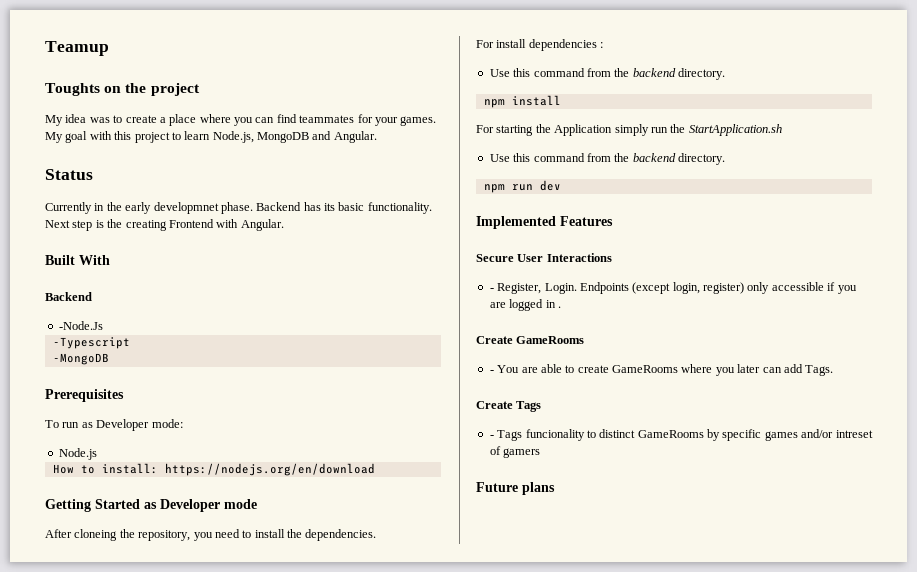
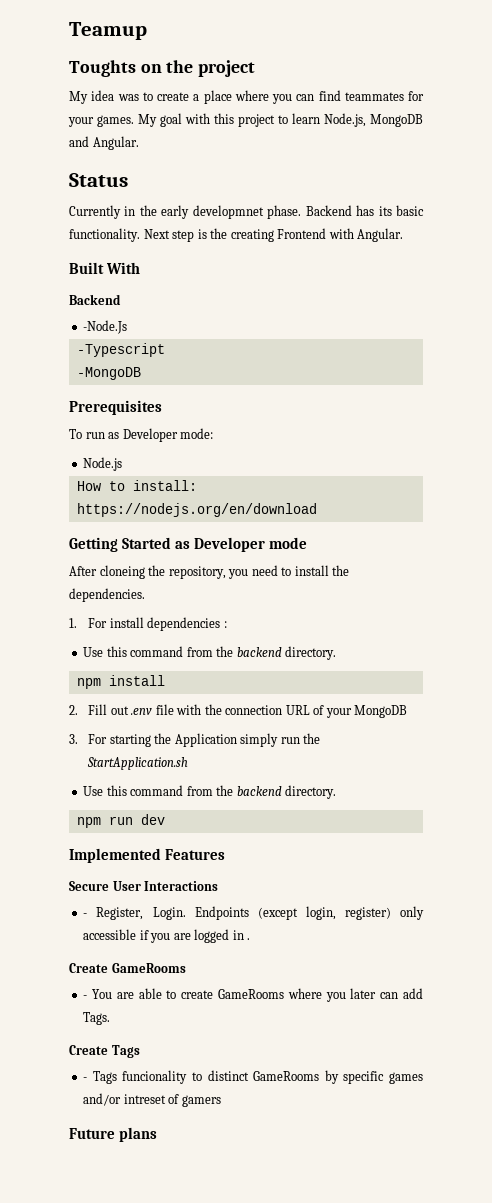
- For install dependencies :
+ 1. For install dependencies :
- For starting the Application simply run the StartApplication.sh
+ 2. Fill out .env file with the connection URL of your MongoDB
+ 3. For starting the Application simply run the StartApplication.sh

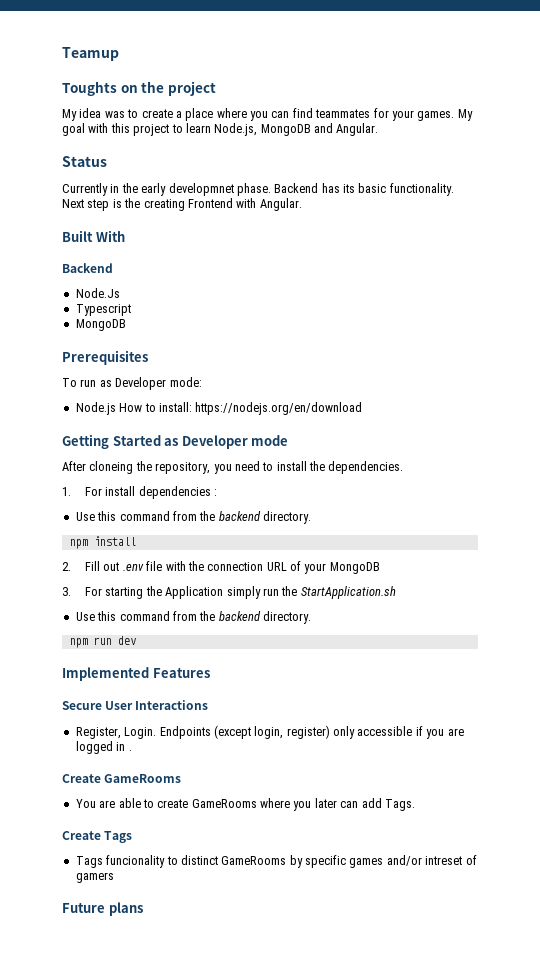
- -Node.Js
- -Typescript
- -MongoDB
+ Node.Js
+ Typescript
+ MongoDB
- Node.js
- How to install: https://nodejs.org/en/download
+ Node.js How to install: https://nodejs.org/en/download
- - Register, Login.
+ Register, Login.
- - You are able to create GameRooms where you later can add Tags.
+ You are able to create GameRooms where you later can add Tags.
- - Tags funcionality to distinct GameRooms by specific games and/or intreset of gamers
+ Tags funcionality to distinct GameRooms by specific games and/or intreset of gamers

